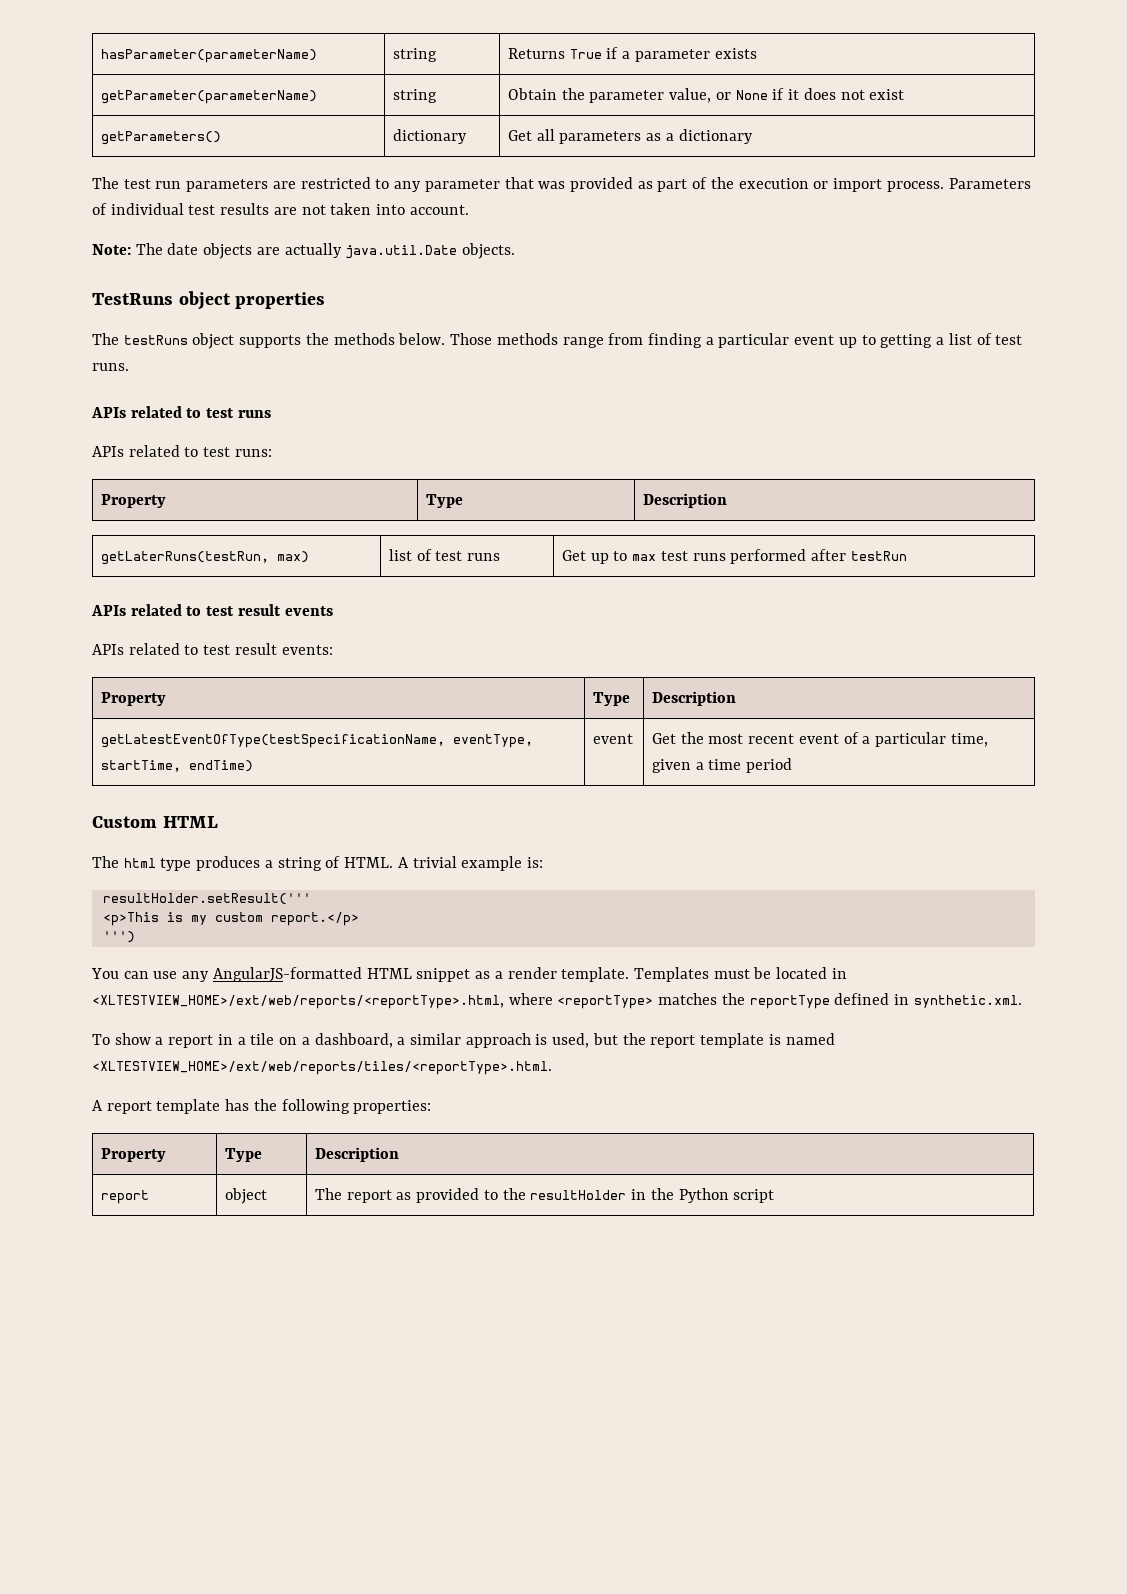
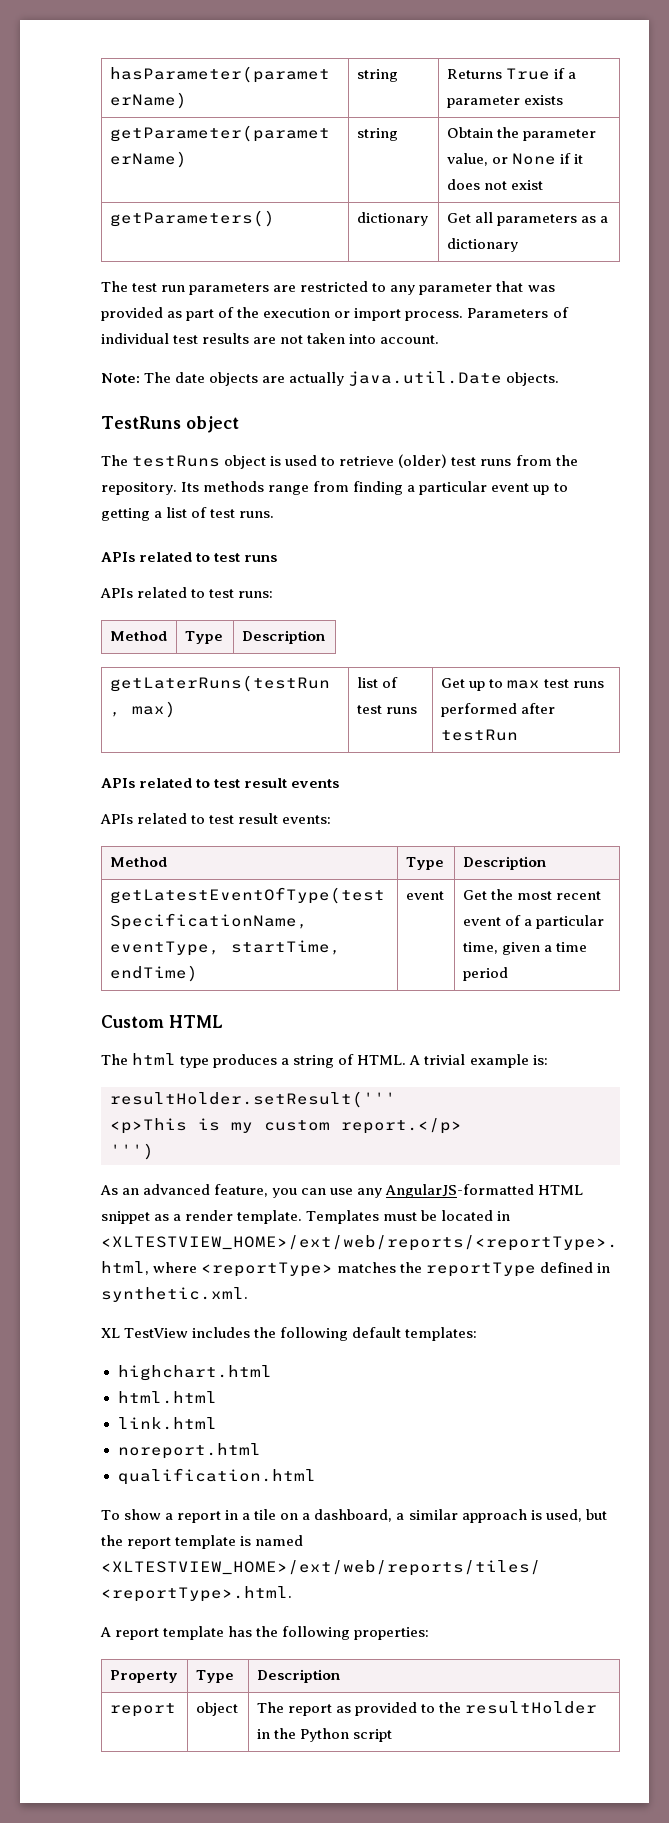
- TestRuns object properties
+ TestRuns object
- The testRuns object supports the methods below. Those methods range from finding a particular event up to getting a list of test runs.
+ The testRuns object is used to retrieve (older) test runs from the repository. Its methods range from finding a particular event up to getting a list of test runs.
  APIs related to test runs:
- Property | Type | Description
+ Method | Type | Description
  APIs related to test result events:
- Property | Type | Description
+ Method | Type | Description
- You can use any AngularJS-formatted HTML snippet as a render template.
+ As an advanced feature, you can use any AngularJS-formatted HTML snippet as a render template.
+ XL TestView includes the following default templates:
+ highchart.html
+ html.html
+ link.html
+ noreport.html
+ qualification.html

